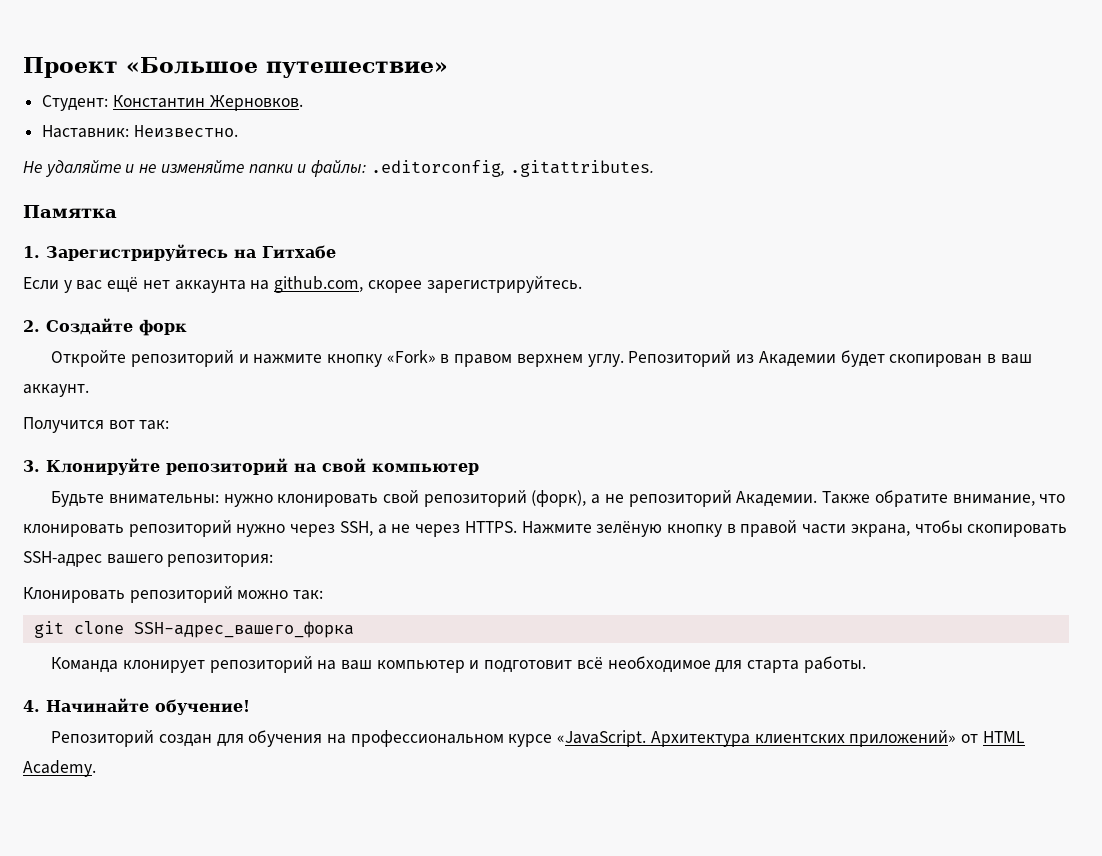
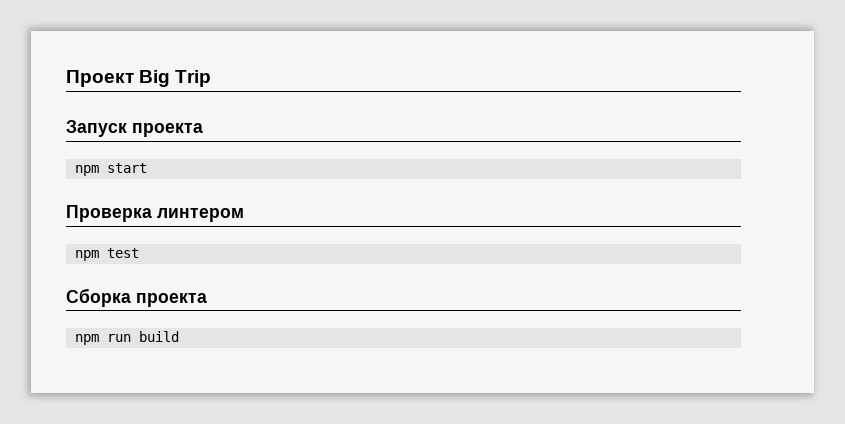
- Проект «Большое путешествие»
- Студент: Константин Жерновков.
- Наставник: Неизвестно.
- Не удаляйте и не изменяйте папки и файлы: .editorconfig, .gitattributes.
- Памятка
- 1. Зарегистрируйтесь на Гитхабе
- Если у вас ещё нет аккаунта на github.com, скорее зарегистрируйтесь.
- 2. Создайте форк
- Откройте репозиторий и нажмите кнопку «Fork» в правом верхнем углу. Репозиторий из Академии будет скопирован в ваш аккаунт.
- Получится вот так:
- 3. Клонируйте репозиторий на свой компьютер
- Будьте внимательны: нужно клонировать свой репозиторий (форк), а не репозиторий Академии. Также обратите внимание, что клонировать репозиторий нужно через SSH, а не через HTTPS. Нажмите зелёную кнопку в правой части экрана, чтобы скопировать SSH-адрес вашего репозитория:
- Клонировать репозиторий можно так:
- git clone SSH-адрес_вашего_форка
- Команда клонирует репозиторий на ваш компьютер и подготовит всё необходимое для старта работы.
- 4. Начинайте обучение!
- Репозиторий создан для обучения на профессиональном курсе «JavaScript. Архитектура клиентских приложений» от HTML Academy.
+ Проект Big Trip
+ Запуск проекта
+ npm start
+ Проверка линтером
+ npm test
+ Сборка проекта
+ npm run build

